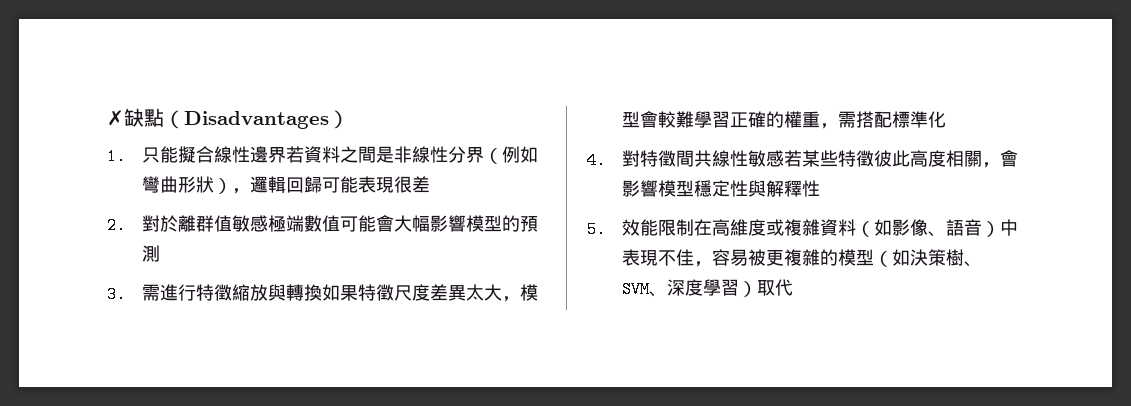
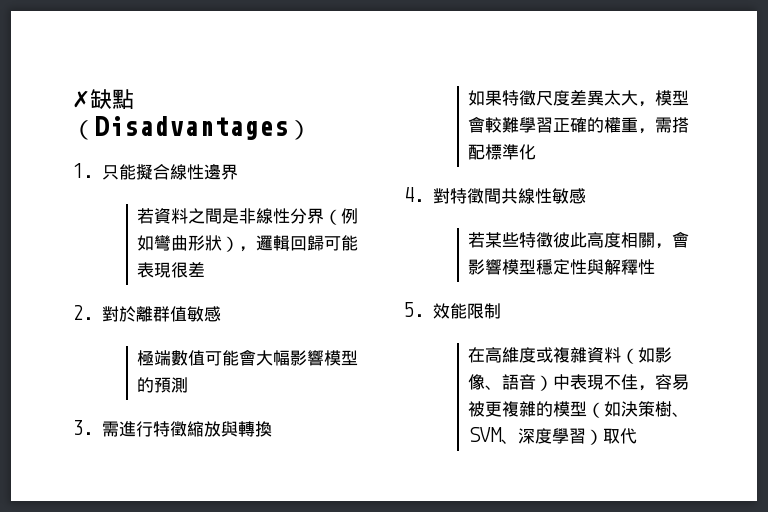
- 1.只能擬合線性邊界若資料之間是非線性分界（例如彎曲形狀），邏輯回歸可能表現很差
+ 1.只能擬合線性邊界
+ 若資料之間是非線性分界（例如彎曲形狀），邏輯回歸可能表現很差
- 2.對於離群值敏感極端數值可能會大幅影響模型的預測
+ 2.對於離群值敏感
+ 極端數值可能會大幅影響模型的預測
- 3.需進行特徵縮放與轉換如果特徵尺度差異太大，模型會較難學習正確的權重，需搭配標準化
+ 3.需進行特徵縮放與轉換
+ 如果特徵尺度差異太大，模型會較難學習正確的權重，需搭配標準化
- 4.對特徵間共線性敏感若某些特徵彼此高度相關，會影響模型穩定性與解釋性
+ 4.對特徵間共線性敏感
+ 若某些特徵彼此高度相關，會影響模型穩定性與解釋性
- 5.效能限制在高維度或複雜資料（如影像、語音）中表現不佳，容易被更複雜的模型（如決策樹、SVM、深度學習）取代
+ 5.效能限制
+ 在高維度或複雜資料（如影像、語音）中表現不佳，容易被更複雜的模型（如決策樹、SVM、深度學習）取代

